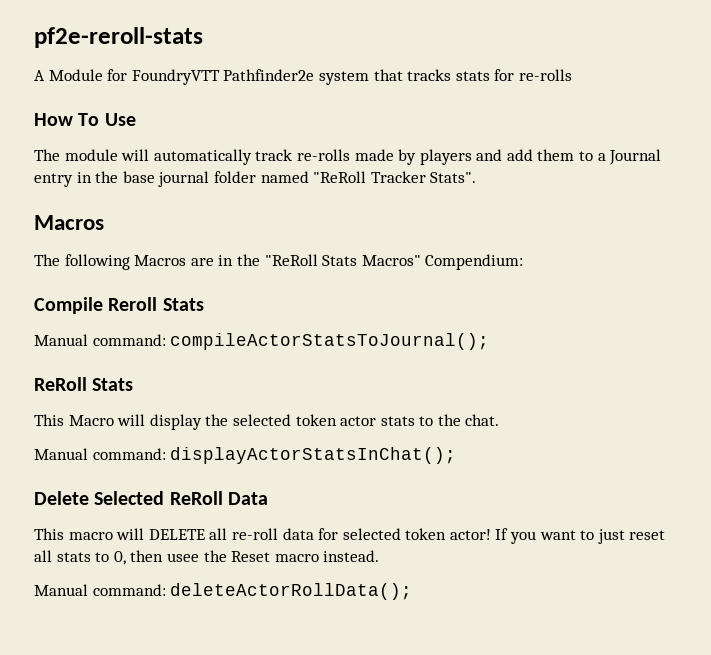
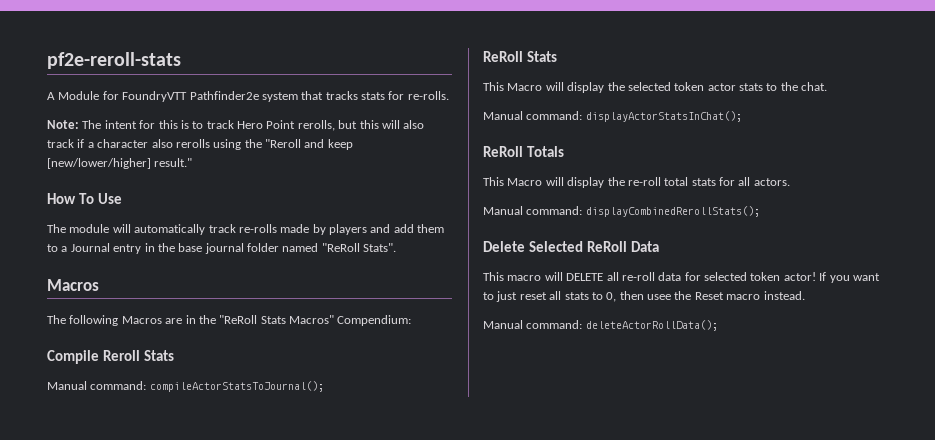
- A Module for FoundryVTT Pathfinder2e system that tracks stats for re-rolls
+ A Module for FoundryVTT Pathfinder2e system that tracks stats for re-rolls.
+ Note: The intent for this is to track Hero Point rerolls, but this will also track if a character also rerolls using the "Reroll and keep [new/lower/higher] result."
- The module will automatically track re-rolls made by players and add them to a Journal entry in the base journal folder named "ReRoll Tracker Stats".
+ The module will automatically track re-rolls made by players and add them to a Journal entry in the base journal folder named "ReRoll Stats".
+ ReRoll Totals
+ This Macro will display the re-roll total stats for all actors.
+ Manual command: displayCombinedRerollStats();

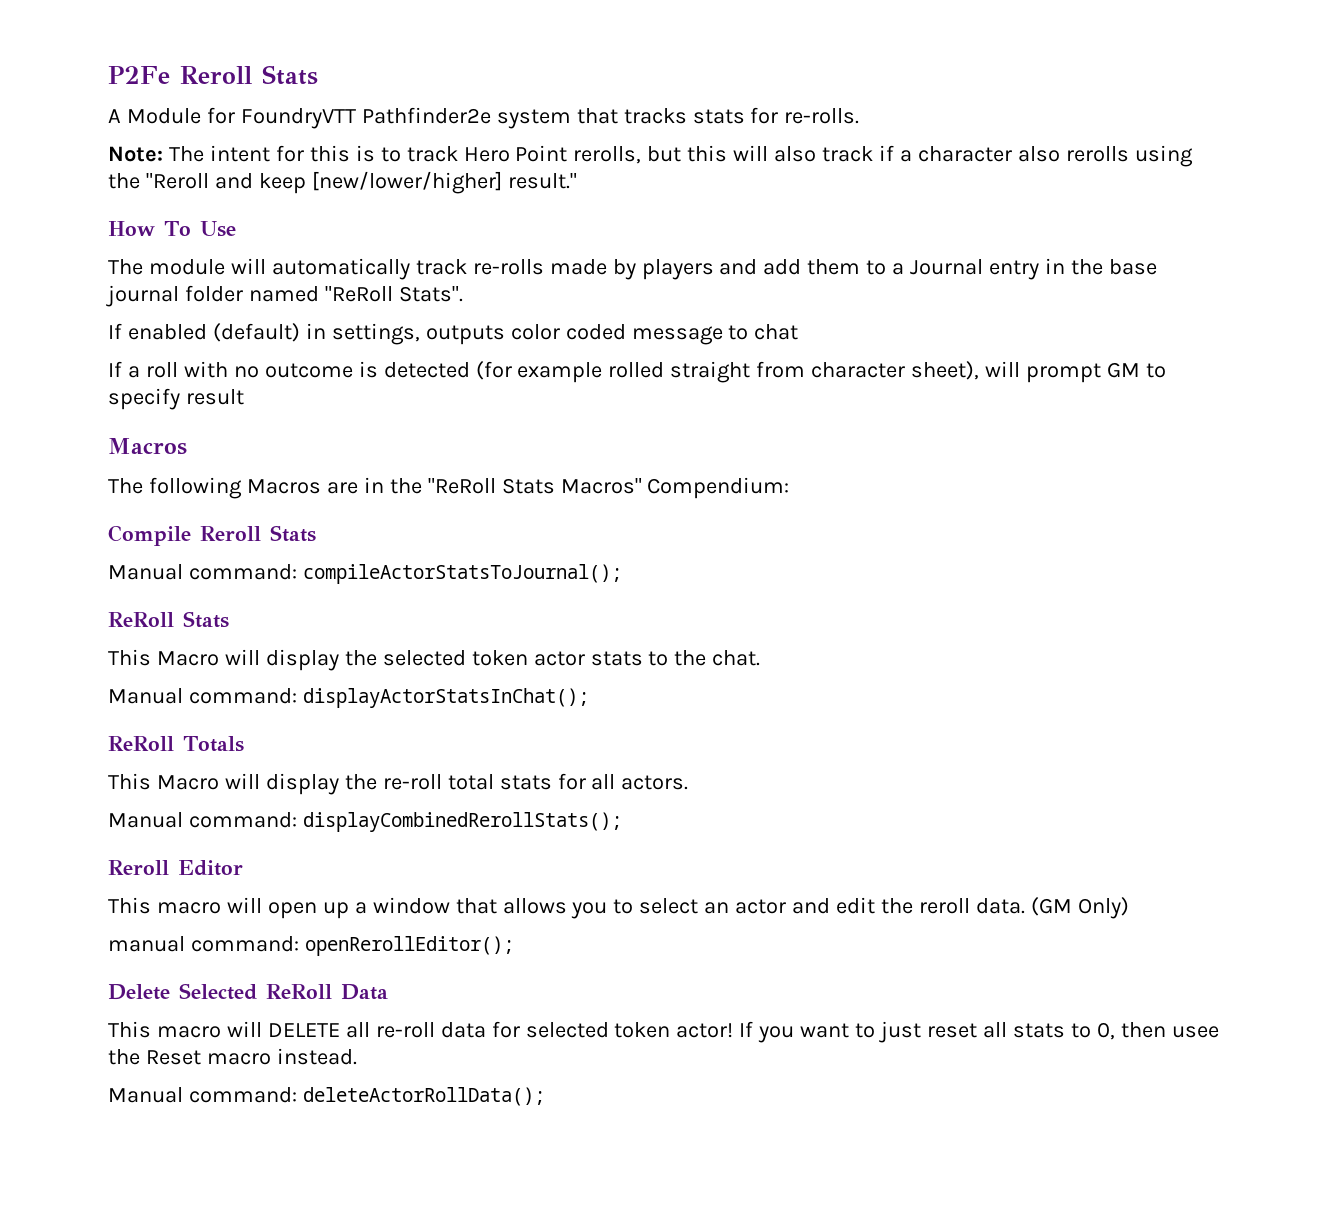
- pf2e-reroll-stats
+ P2Fe Reroll Stats
+ If enabled (default) in settings, outputs color coded message to chat
+ If a roll with no outcome is detected (for example rolled straight from character sheet), will prompt GM to specify result
+ Reroll Editor
+ This macro will open up a window that allows you to select an actor and edit the reroll data. (GM Only)
+ manual command: openRerollEditor();

